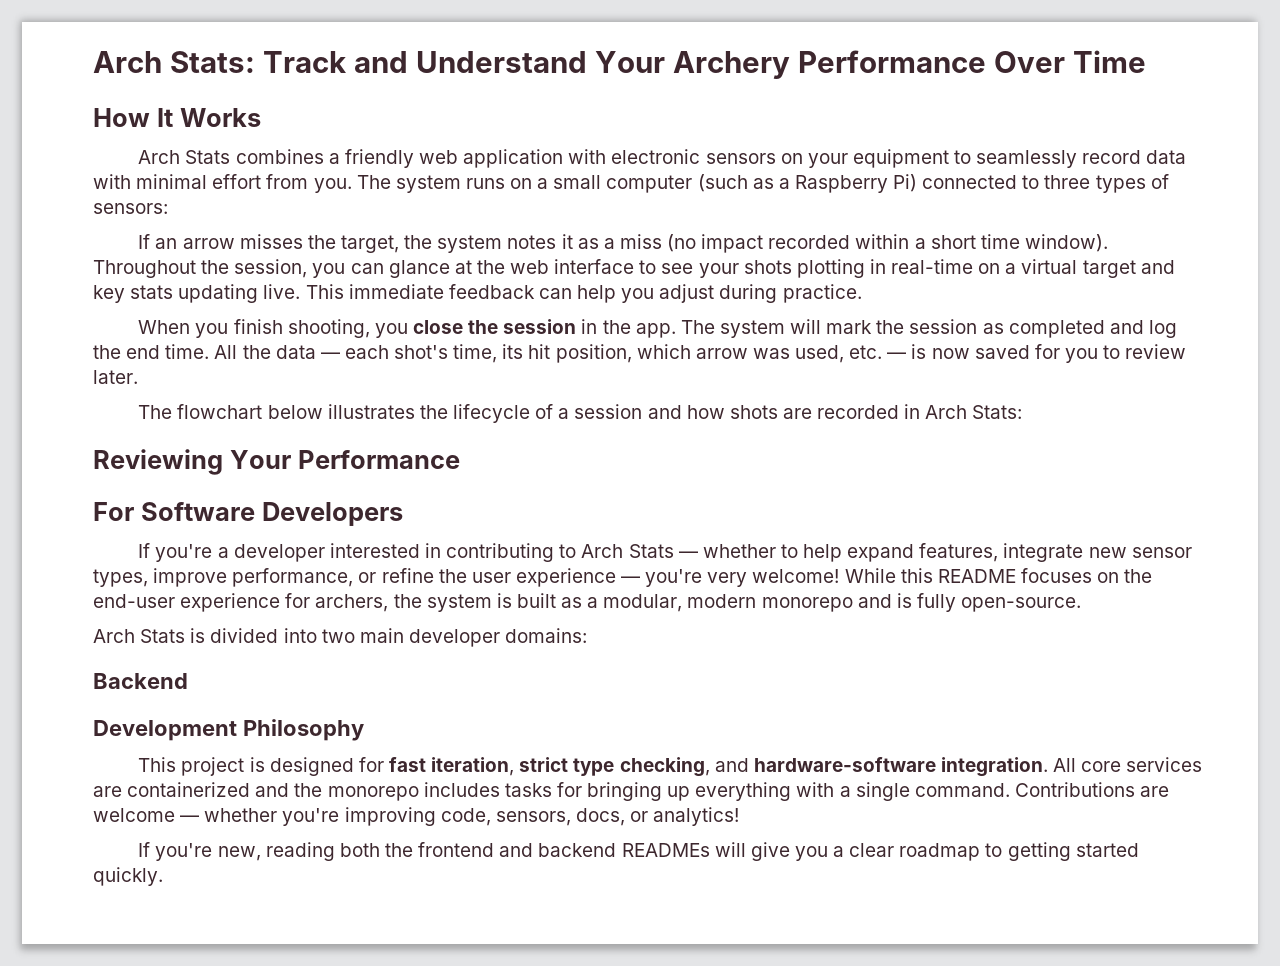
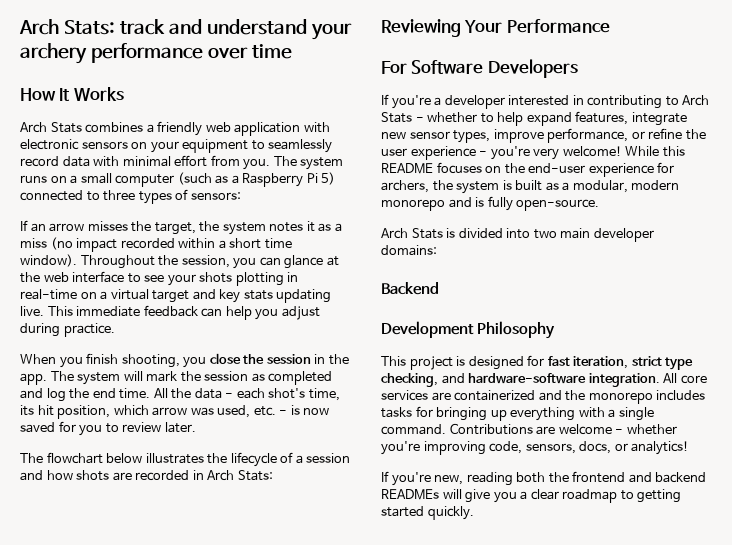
- Arch Stats: Track and Understand Your Archery Performance Over Time
+ Arch Stats: track and understand your archery performance over time
- The system runs on a small computer (such as a Raspberry Pi) connected to three types of sensors:
+ The system runs on a small computer (such as a Raspberry Pi 5) connected to three types of sensors:
- All the data — each shot's time, its hit position, which arrow was used, etc. — is now saved for you to review later.
+ All the data - each shot's time, its hit position, which arrow was used, etc. - is now saved for you to review later.
- If you're a developer interested in contributing to Arch Stats — whether to help expand features, integrate new sensor types, improve performance, or refine the user experience — you're very welcome!
+ If you're a developer interested in contributing to Arch Stats - whether to help expand features, integrate new sensor types, improve performance, or refine the user experience - you're very welcome!
- Contributions are welcome — whether you're improving code, sensors, docs, or analytics!
+ Contributions are welcome - whether you're improving code, sensors, docs, or analytics!

